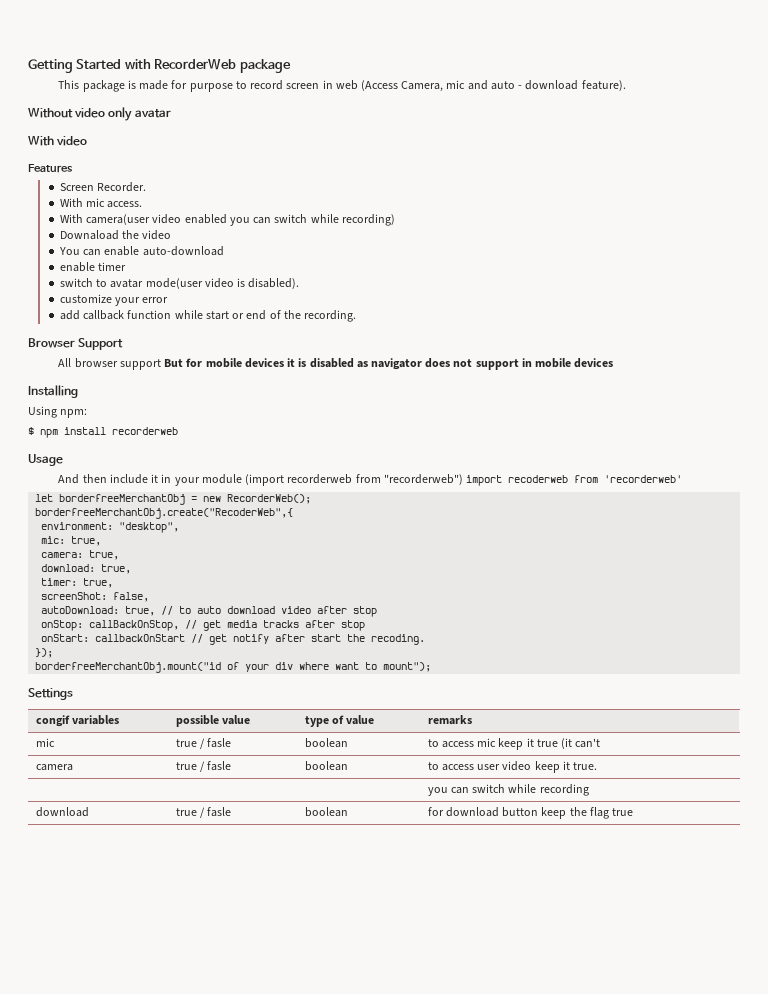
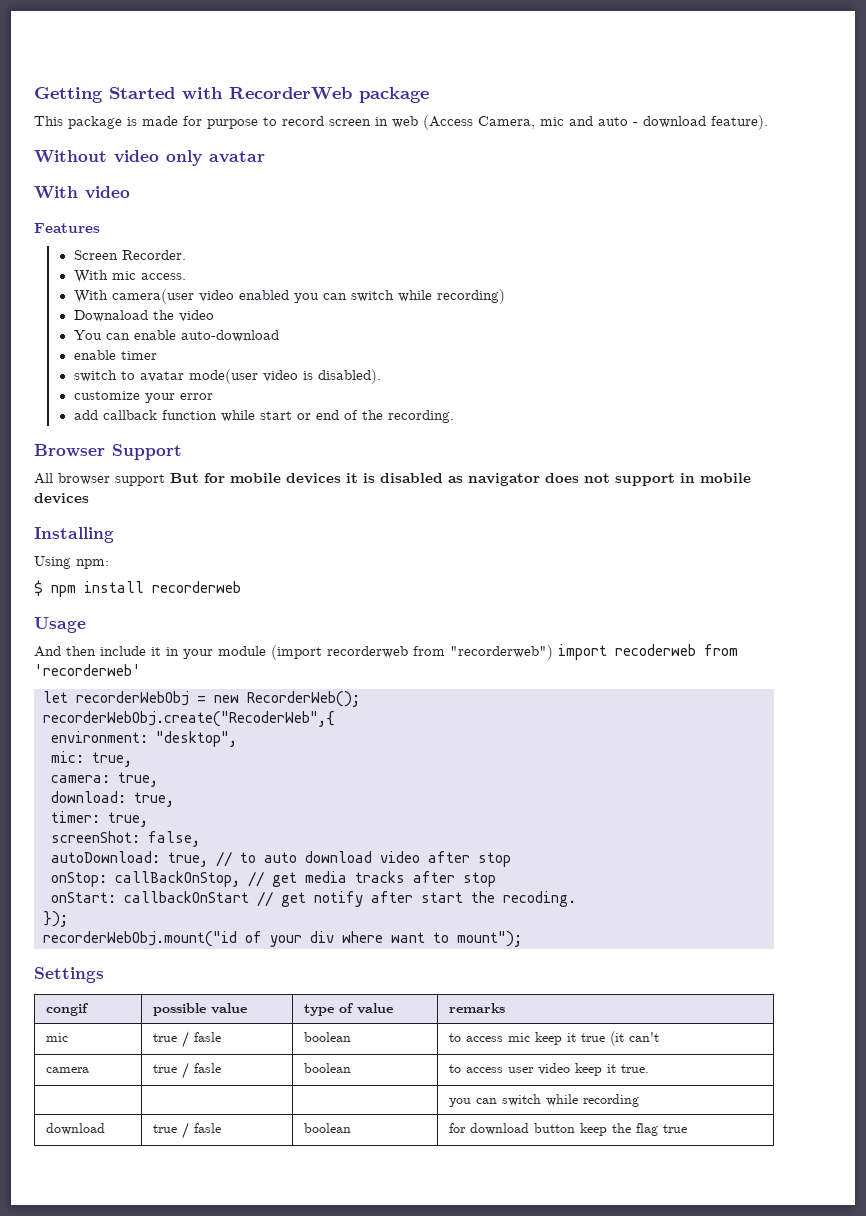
- let borderfreeMerchantObj = new RecorderWeb();
+ let recorderWebObj = new RecorderWeb();
- borderfreeMerchantObj.create("RecoderWeb",{
+ recorderWebObj.create("RecoderWeb",{
- borderfreeMerchantObj.mount("id of your div where want to mount");
+ recorderWebObj.mount("id of your div where want to mount");
- congif variables | possible value | type of value | remarks
+ congif | possible value | type of value | remarks

